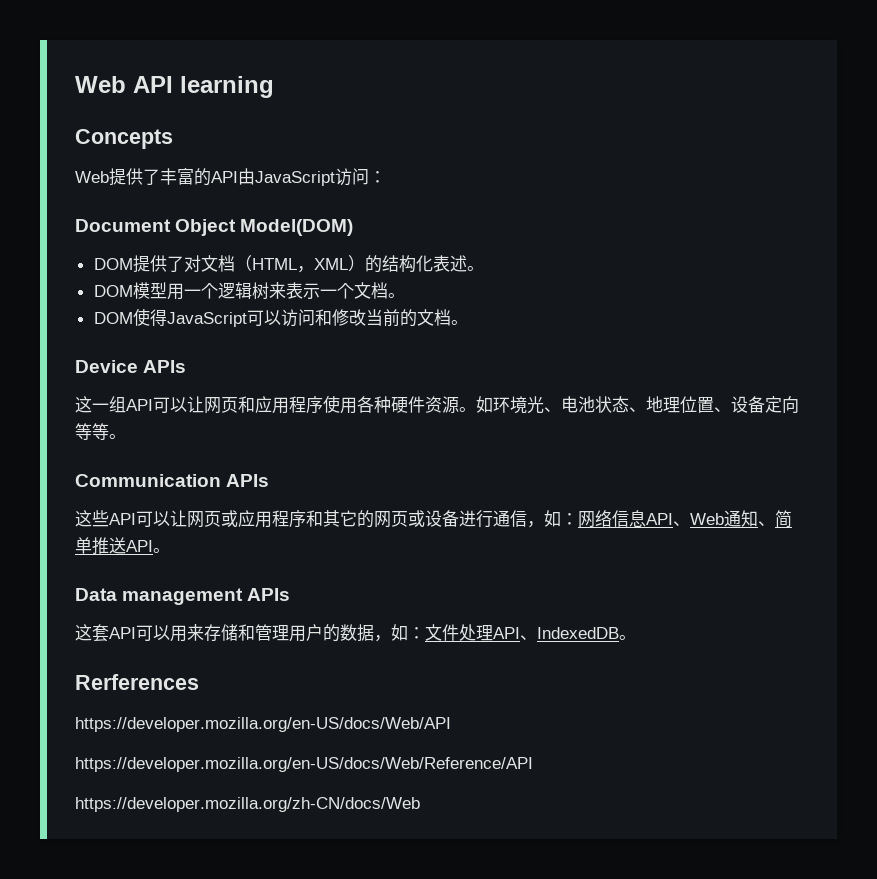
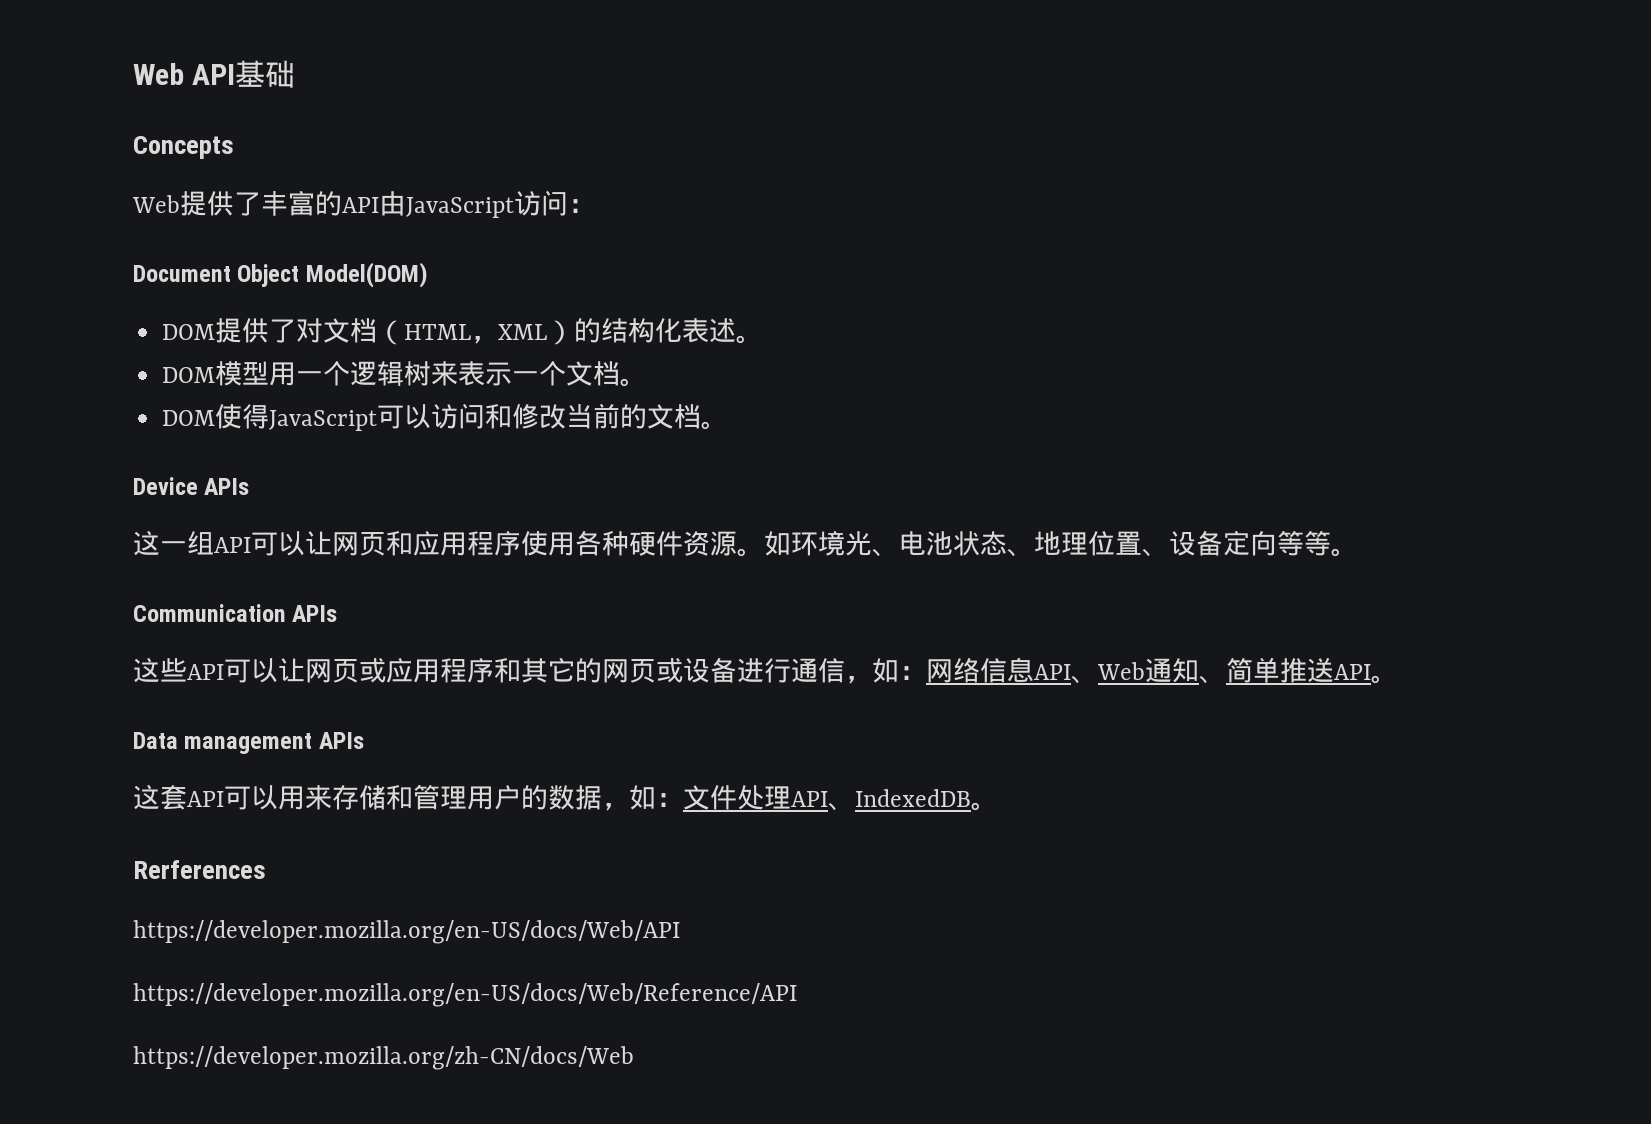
- Web API learning
+ Web API基础

